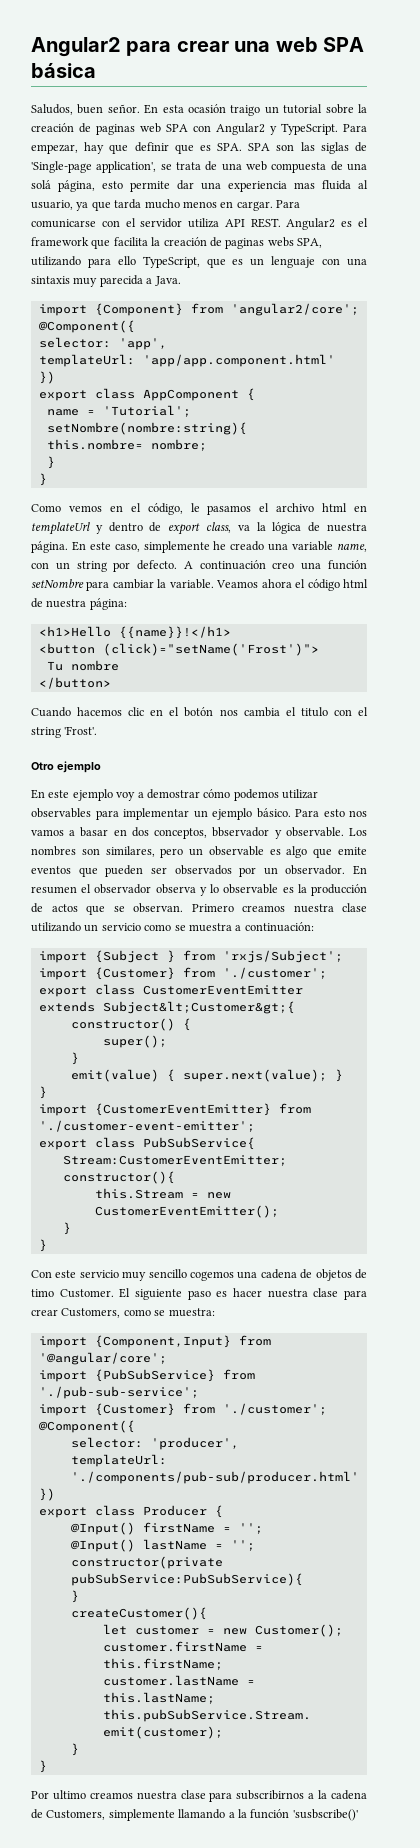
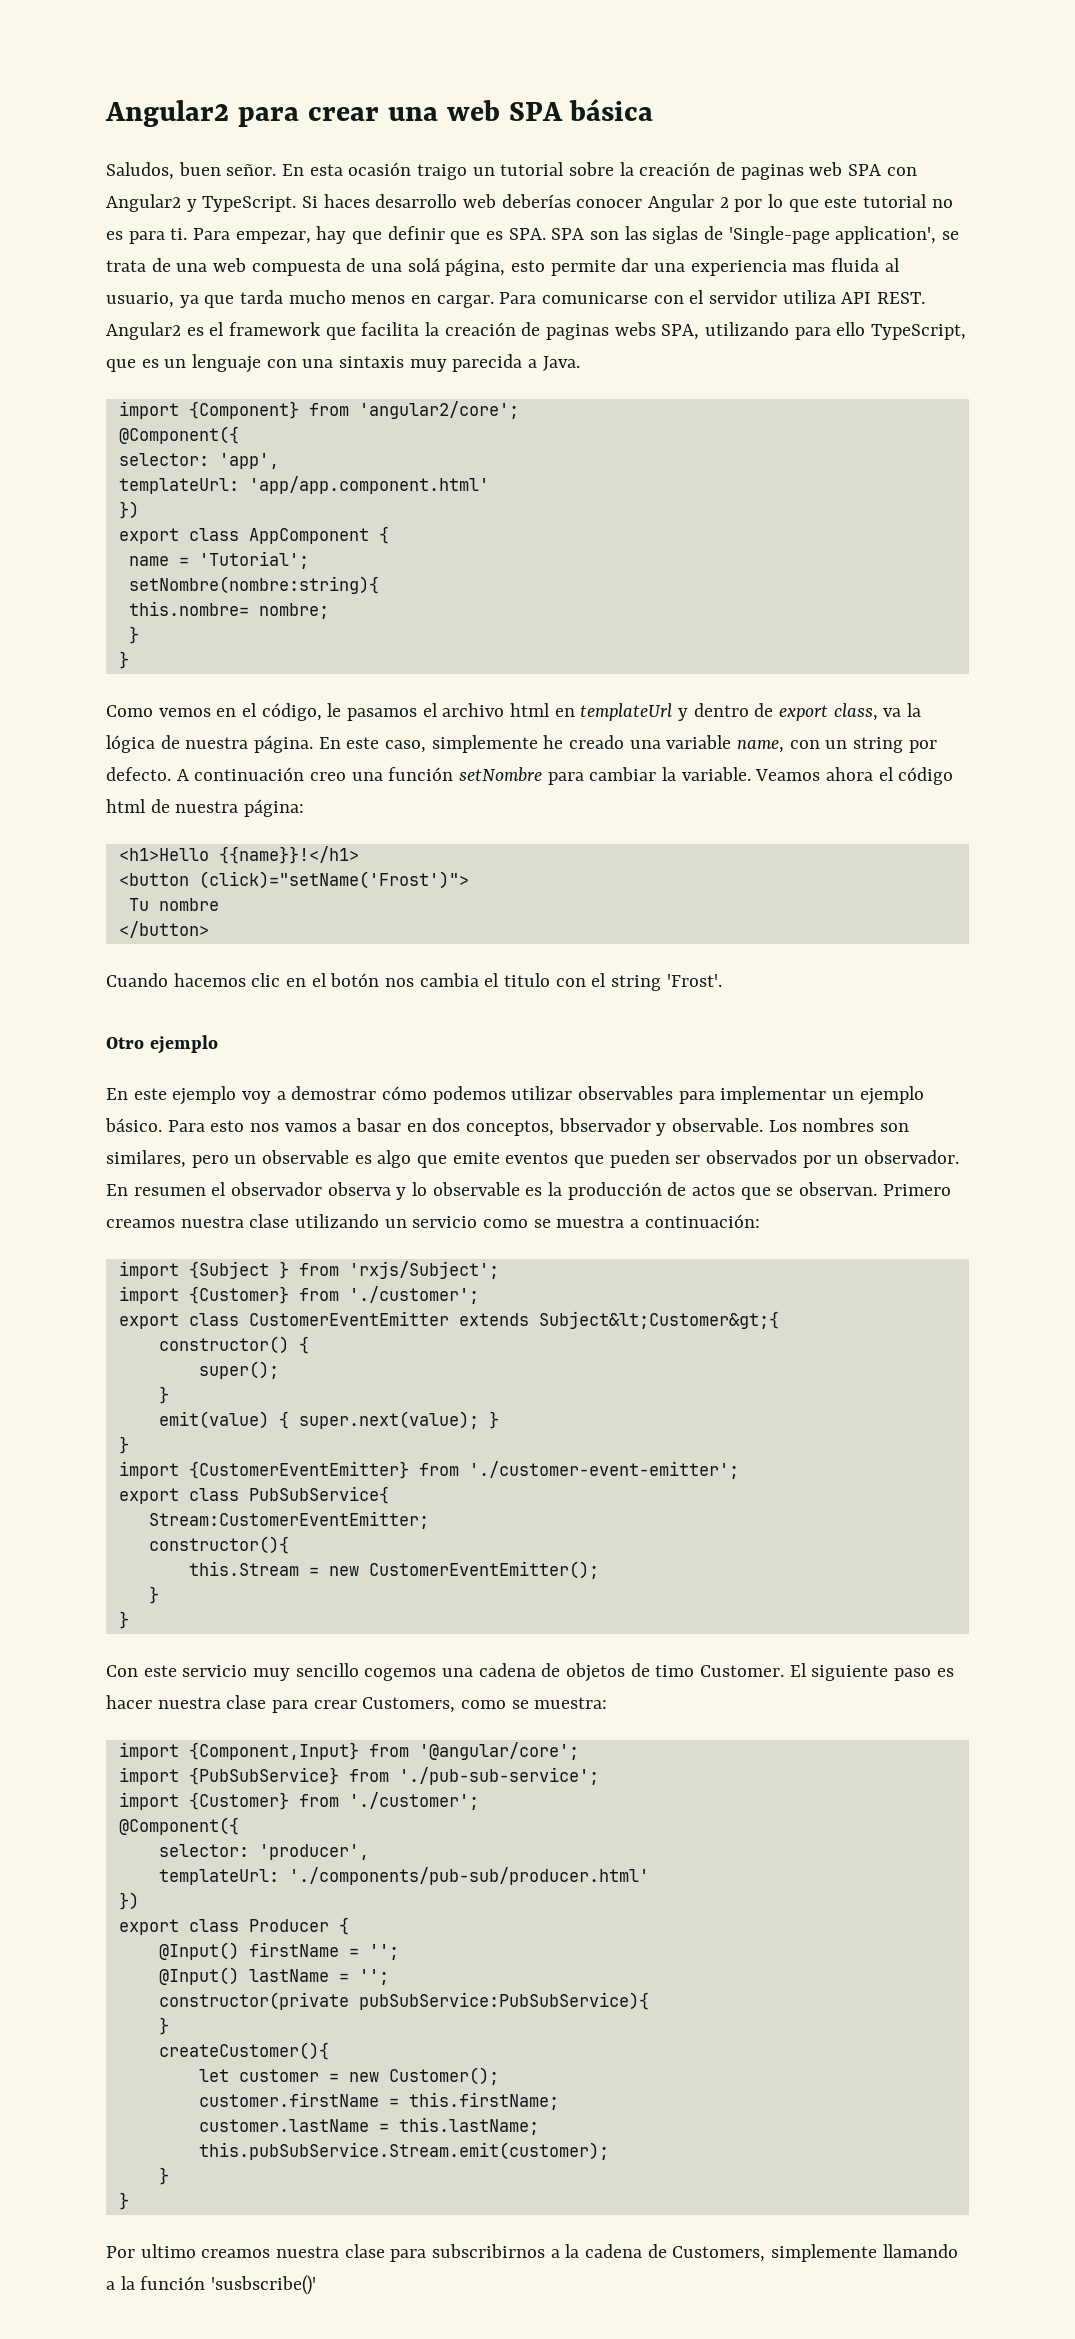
+ Si haces desarrollo web deberías conocer Angular 2 por lo que este tutorial no es para ti.

